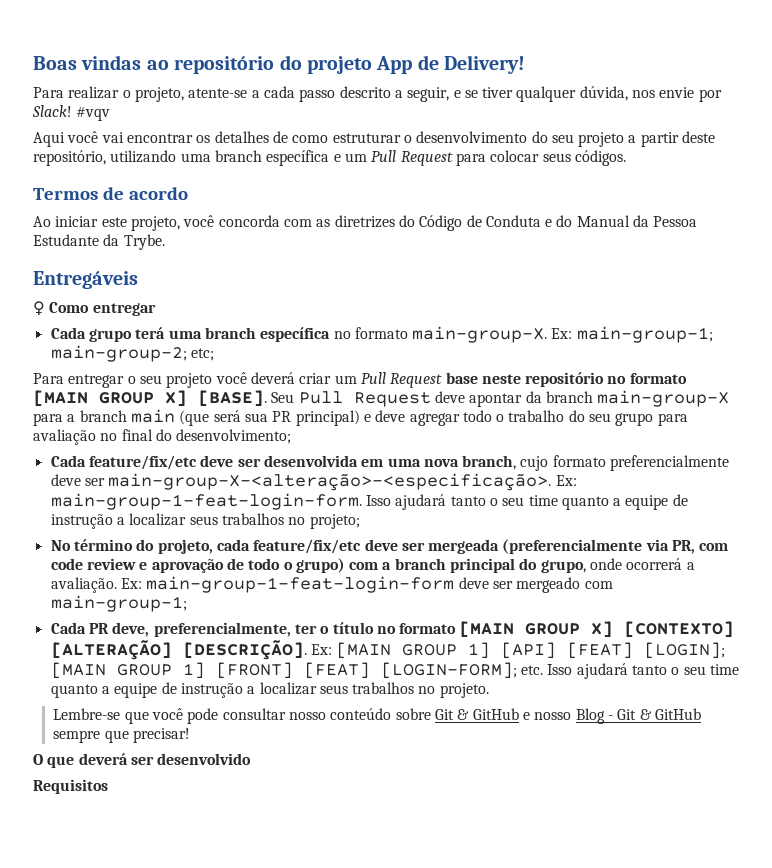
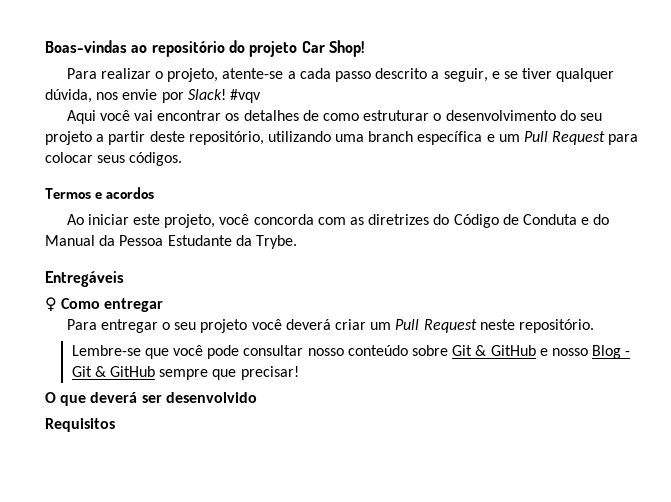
- Boas vindas ao repositório do projeto App de Delivery!
+ Boas-vindas ao repositório do projeto Car Shop!
- Termos de acordo
+ Termos e acordos
- Cada grupo terá uma branch específica no formato main-group-X. Ex: main-group-1; main-group-2; etc;
- Para entregar o seu projeto você deverá criar um Pull Request base neste repositório no formato [MAIN GROUP X] [BASE]. Seu Pull Request deve apontar da branch main-group-X para a branch main (que será sua PR principal) e deve agregar todo o trabalho do seu grupo para avaliação no final do desenvolvimento;
- Cada feature/fix/etc deve ser desenvolvida em uma nova branch, cujo formato preferencialmente deve ser main-group-X-<alteração>-<especificação>. Ex: main-group-1-feat-login-form. Isso ajudará tanto o seu time quanto a equipe de instrução a localizar seus trabalhos no projeto;
- No término do projeto, cada feature/fix/etc deve ser mergeada (preferencialmente via PR, com code review e aprovação de todo o grupo) com a branch principal do grupo, onde ocorrerá a avaliação. Ex: main-group-1-feat-login-form deve ser mergeado com main-group-1;
- Cada PR deve, preferencialmente, ter o título no formato [MAIN GROUP X] [CONTEXTO] [ALTERAÇÃO] [DESCRIÇÃO]. Ex: [MAIN GROUP 1] [API] [FEAT] [LOGIN]; [MAIN GROUP 1] [FRONT] [FEAT] [LOGIN-FORM]; etc. Isso ajudará tanto o seu time quanto a equipe de instrução a localizar seus trabalhos no projeto.
+ Para entregar o seu projeto você deverá criar um Pull Request neste repositório.

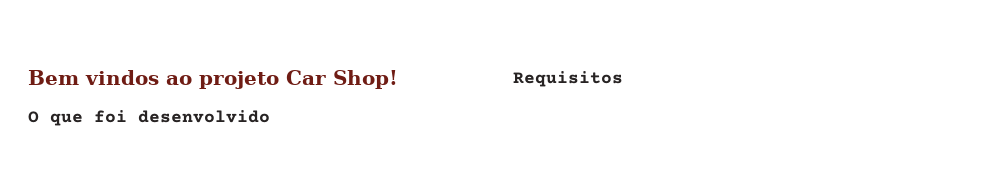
- Boas-vindas ao repositório do projeto Car Shop!
+ Bem vindos ao projeto Car Shop!
- Para realizar o projeto, atente-se a cada passo descrito a seguir, e se tiver qualquer dúvida, nos envie por Slack! #vqv
- Aqui você vai encontrar os detalhes de como estruturar o desenvolvimento do seu projeto a partir deste repositório, utilizando uma branch específica e um Pull Request para colocar seus códigos.
- Termos e acordos
- Ao iniciar este projeto, você concorda com as diretrizes do Código de Conduta e do Manual da Pessoa Estudante da Trybe.
- Entregáveis
- ♀ Como entregar
- Para entregar o seu projeto você deverá criar um Pull Request neste repositório.
- Lembre-se que você pode consultar nosso conteúdo sobre Git & GitHub e nosso Blog - Git & GitHub sempre que precisar!
- O que deverá ser desenvolvido
+ O que foi desenvolvido

